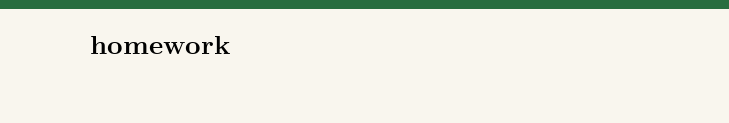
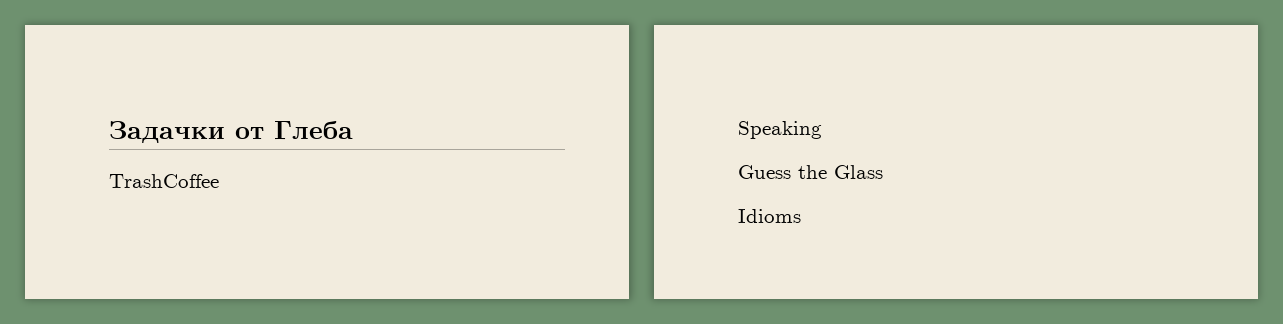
- homework
+ Задачки от Глеба
+ TrashCoffee
+ Speaking
+ Guess the Glass
+ Idioms

